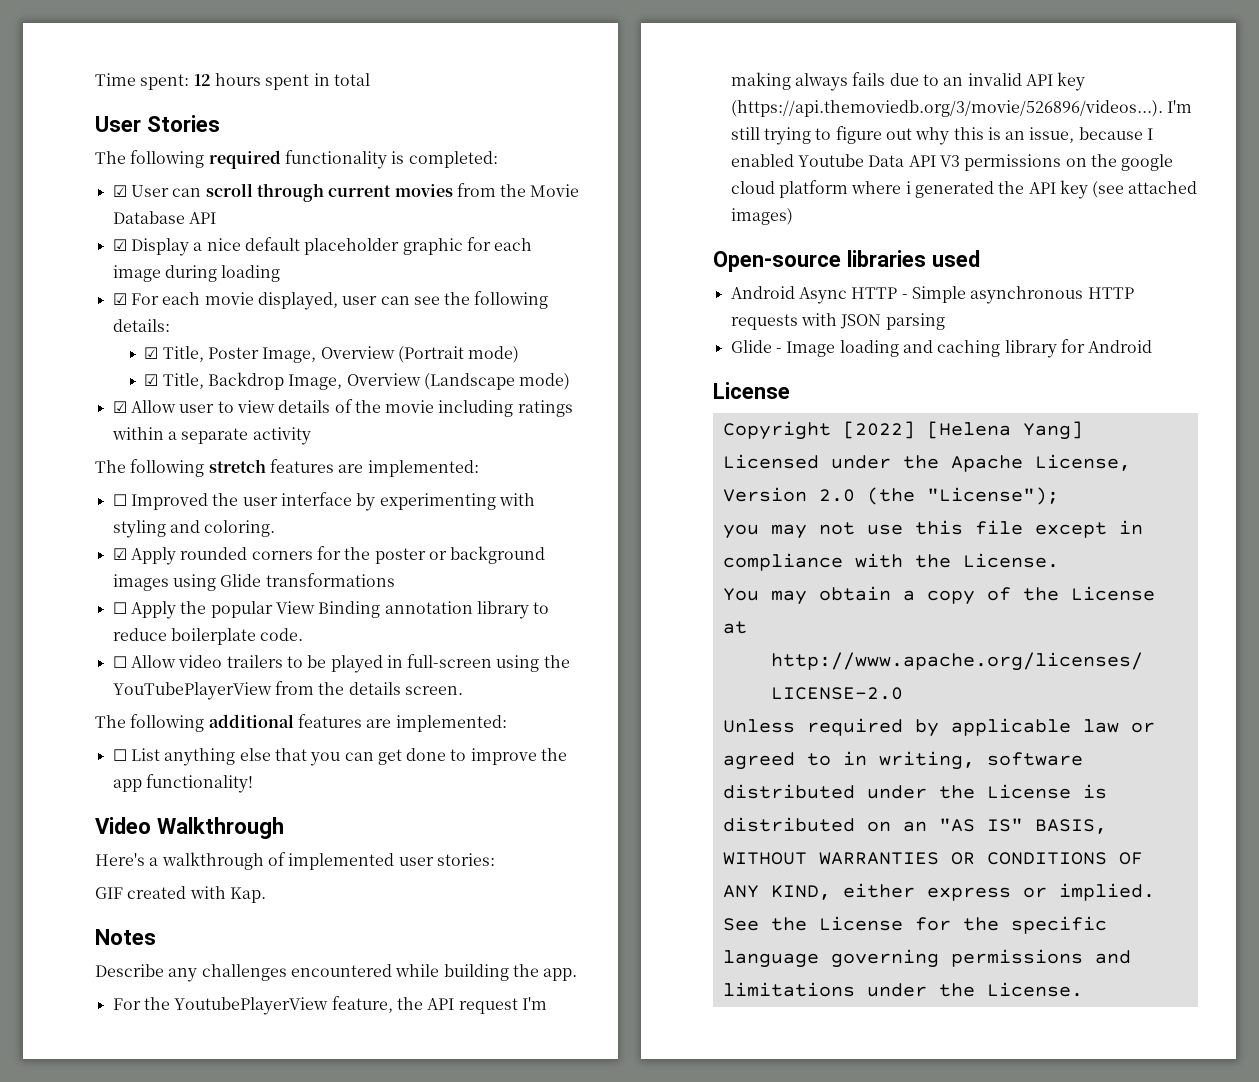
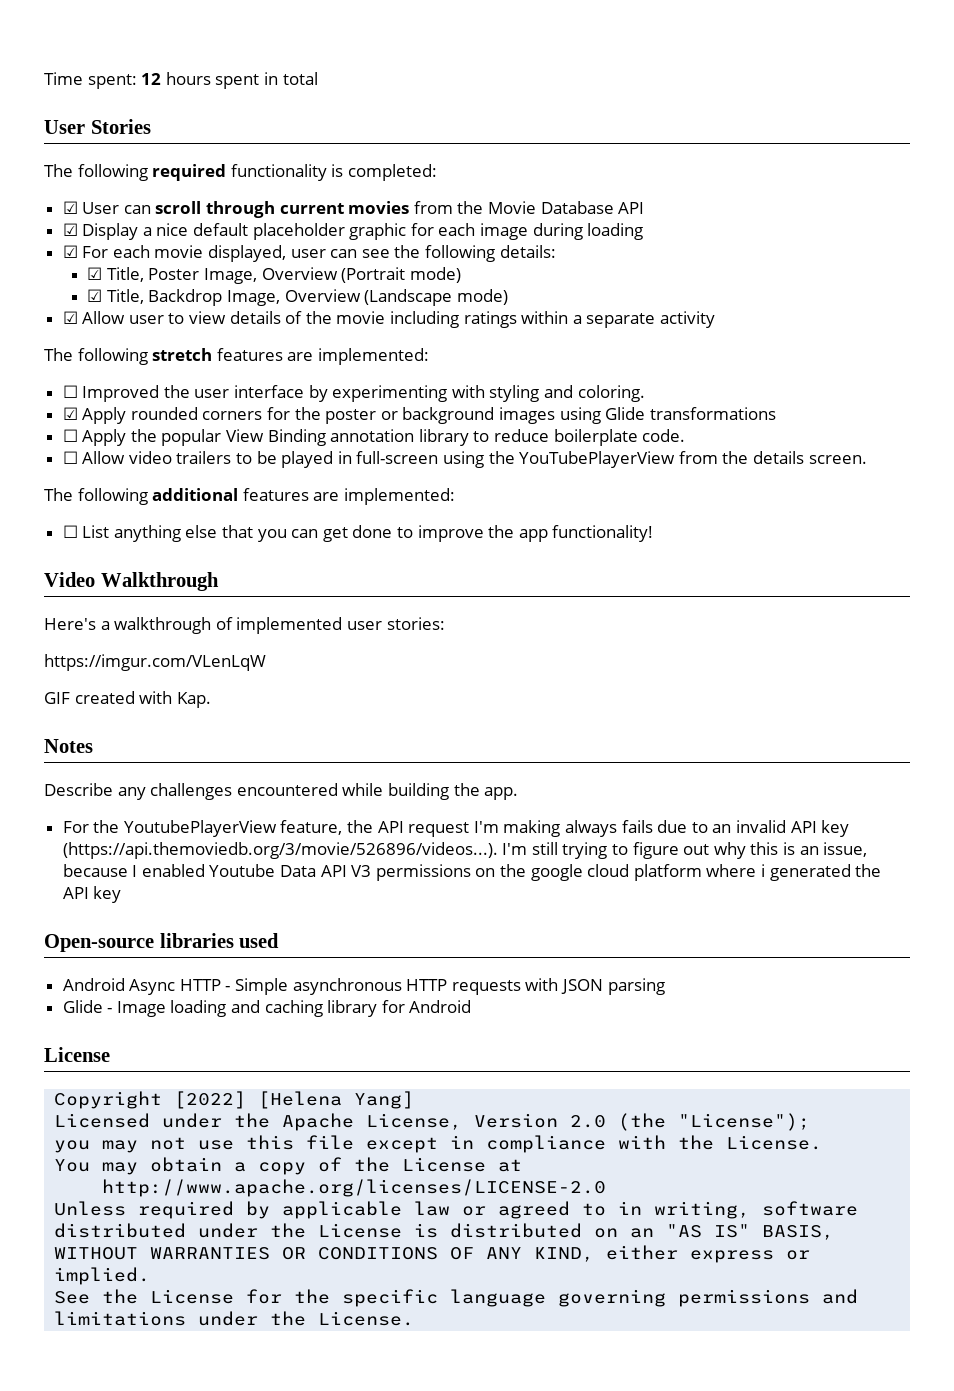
+ https://imgur.com/VLenLqW
- For the YoutubePlayerView feature, the API request I'm making always fails due to an invalid API key (https://api.themoviedb.org/3/movie/526896/videos...). I'm still trying to figure out why this is an issue, because I enabled Youtube Data API V3 permissions on the google cloud platform where i generated the API key (see attached images)
+ For the YoutubePlayerView feature, the API request I'm making always fails due to an invalid API key (https://api.themoviedb.org/3/movie/526896/videos...). I'm still trying to figure out why this is an issue, because I enabled Youtube Data API V3 permissions on the google cloud platform where i generated the API key

